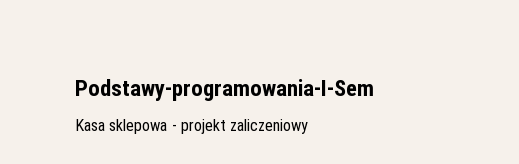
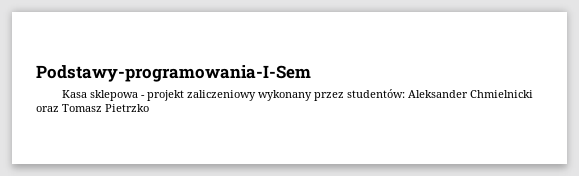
- Kasa sklepowa - projekt zaliczeniowy
+ Kasa sklepowa - projekt zaliczeniowy wykonany przez studentów: Aleksander Chmielnicki oraz Tomasz Pietrzko

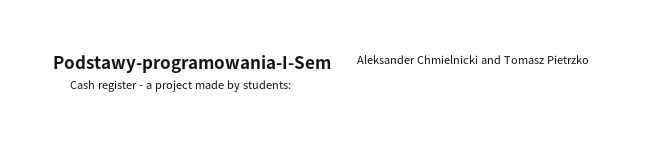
- Kasa sklepowa - projekt zaliczeniowy wykonany przez studentów: Aleksander Chmielnicki oraz Tomasz Pietrzko
+ Cash register - a project made by students: Aleksander Chmielnicki and Tomasz Pietrzko

